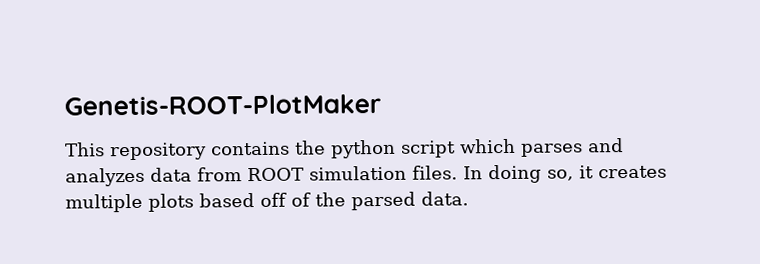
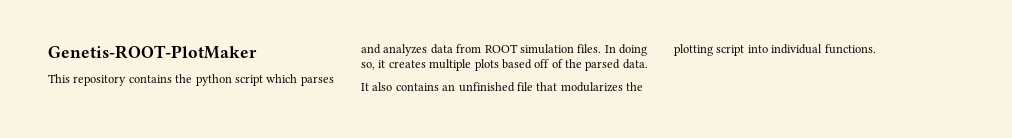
+ It also contains an unfinished file that modularizes the plotting script into individual functions.

